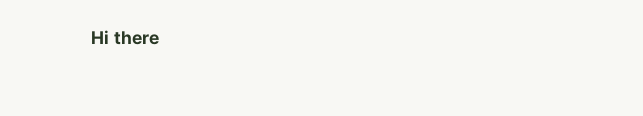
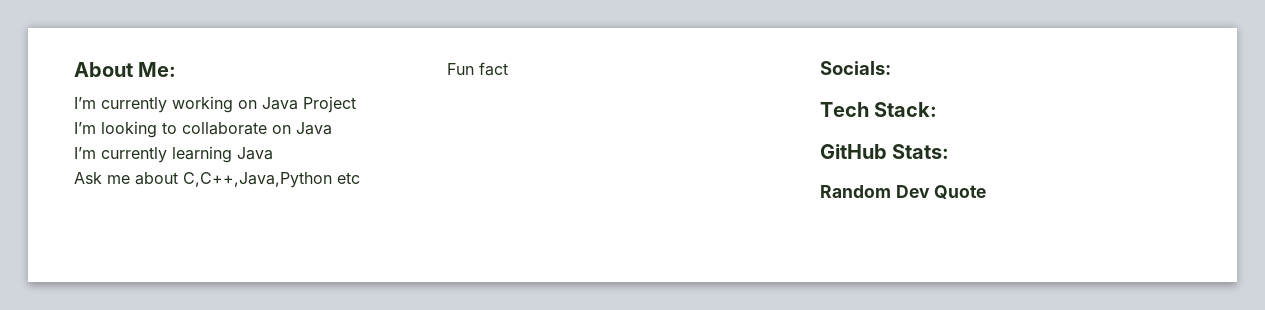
- Hi there
+ About Me:
+ I’m currently working on Java Project
+ I’m looking to collaborate on Java
+ I’m currently learning Java
+ Ask me about C,C++,Java,Python etc
+ Fun fact
+ Socials:
+ Tech Stack:
+ GitHub Stats:
+ Random Dev Quote

